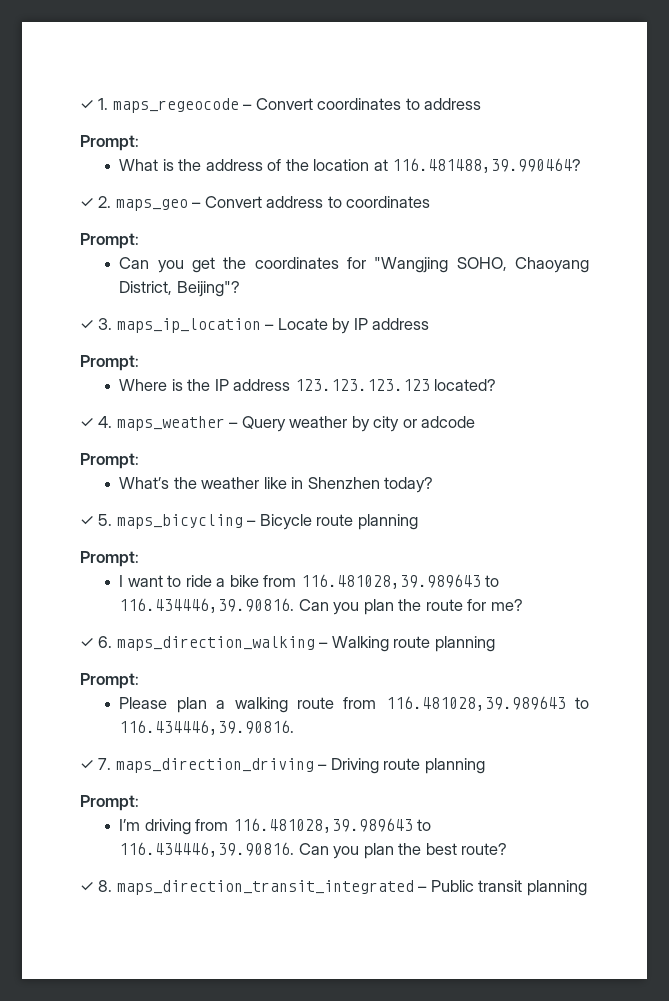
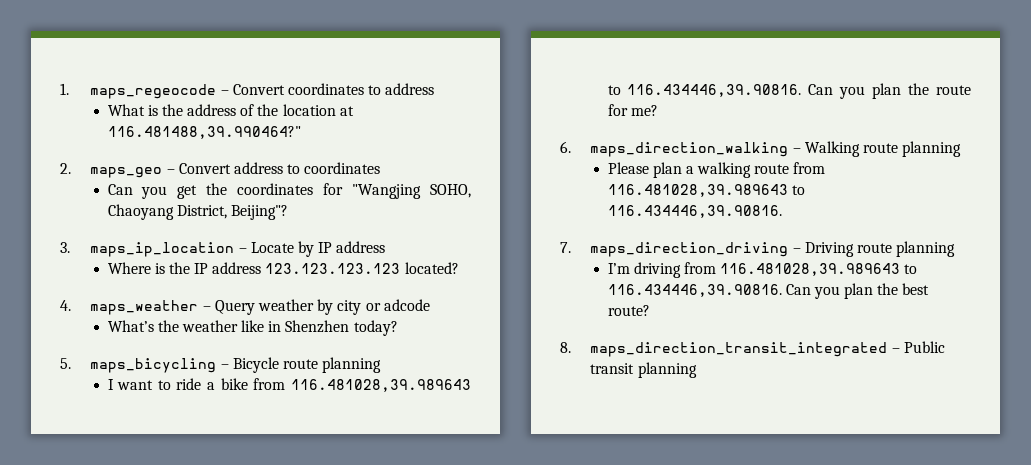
- ✓ 1. maps_regeocode – Convert coordinates to address
- Prompt:
+ 1. maps_regeocode – Convert coordinates to address
- What is the address of the location at 116.481488,39.990464?
- ✓ 2. maps_geo – Convert address to coordinates
- Prompt:
+ What is the address of the location at 116.481488,39.990464?"
+ 2. maps_geo – Convert address to coordinates
- ✓ 3. maps_ip_location – Locate by IP address
- Prompt:
+ 3. maps_ip_location – Locate by IP address
- ✓ 4. maps_weather – Query weather by city or adcode
- Prompt:
+ 4. maps_weather – Query weather by city or adcode
- ✓ 5. maps_bicycling – Bicycle route planning
- Prompt:
+ 5. maps_bicycling – Bicycle route planning
- ✓ 6. maps_direction_walking – Walking route planning
- Prompt:
+ 6. maps_direction_walking – Walking route planning
- ✓ 7. maps_direction_driving – Driving route planning
- Prompt:
+ 7. maps_direction_driving – Driving route planning
- ✓ 8. maps_direction_transit_integrated – Public transit planning
+ 8. maps_direction_transit_integrated – Public transit planning

